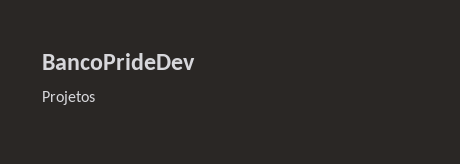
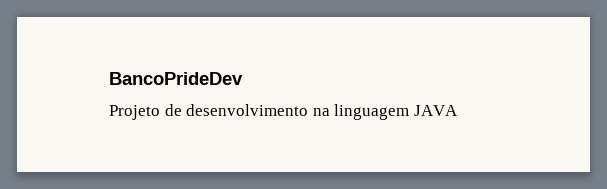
- Projetos
+ Projeto de desenvolvimento na linguagem JAVA

